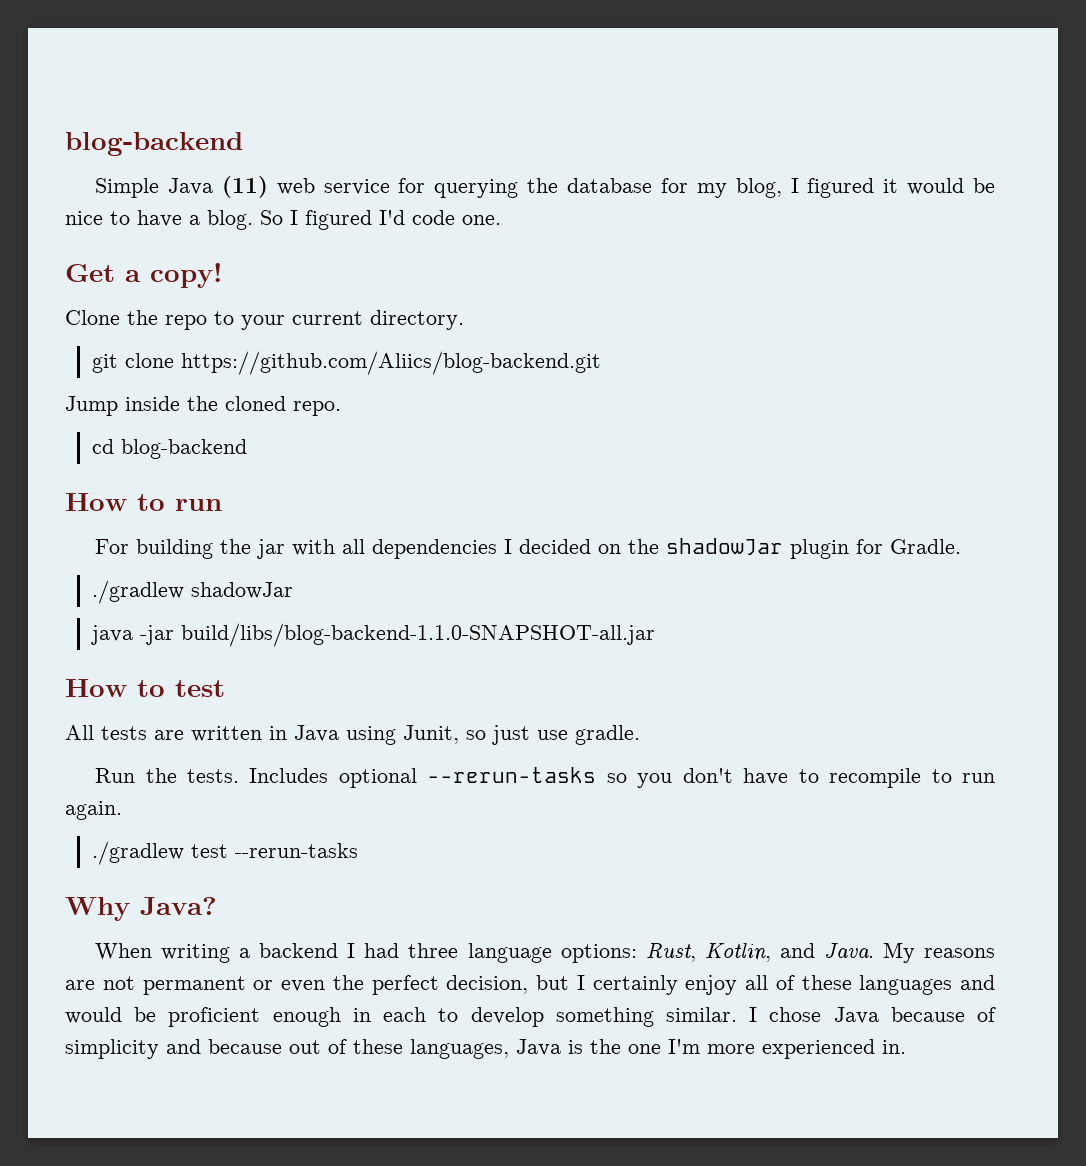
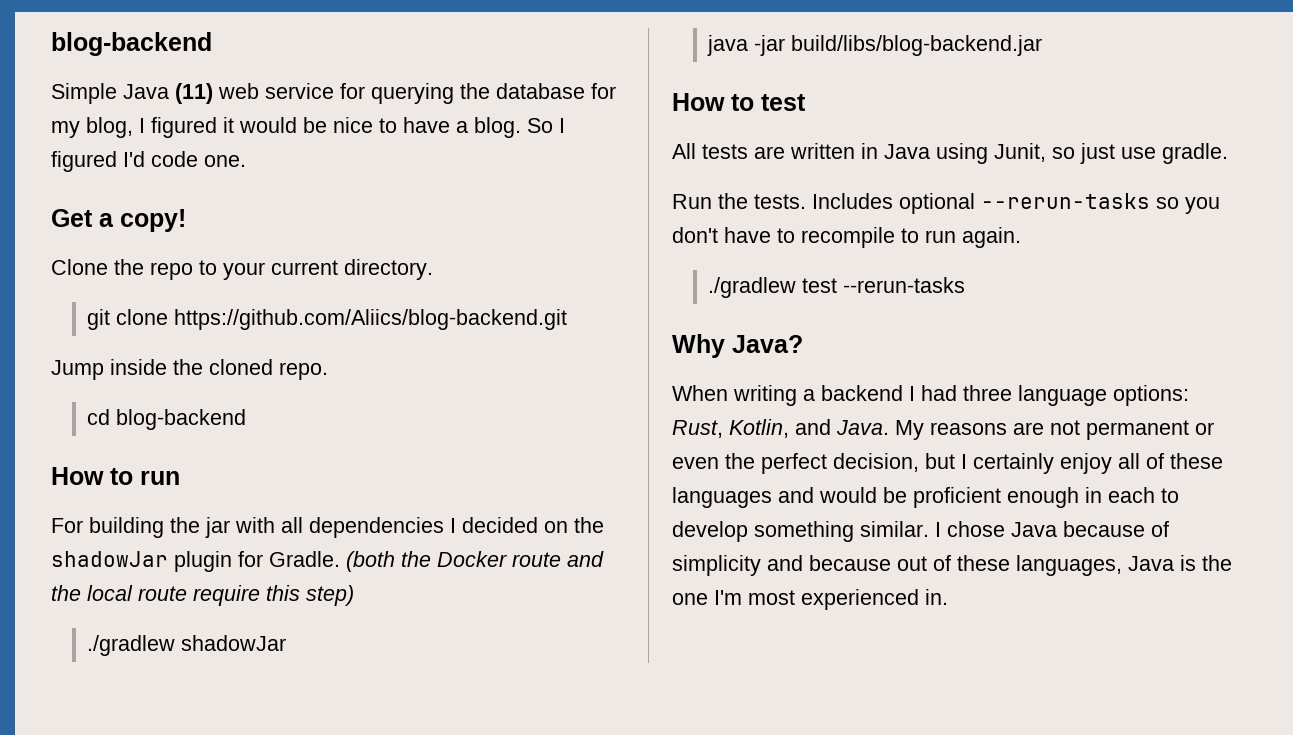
+ (both the Docker route and the local route require this step)
- java -jar build/libs/blog-backend-1.1.0-SNAPSHOT-all.jar
+ java -jar build/libs/blog-backend.jar
- I chose Java because of simplicity and because out of these languages, Java is the one I'm more experienced in.
+ I chose Java because of simplicity and because out of these languages, Java is the one I'm most experienced in.

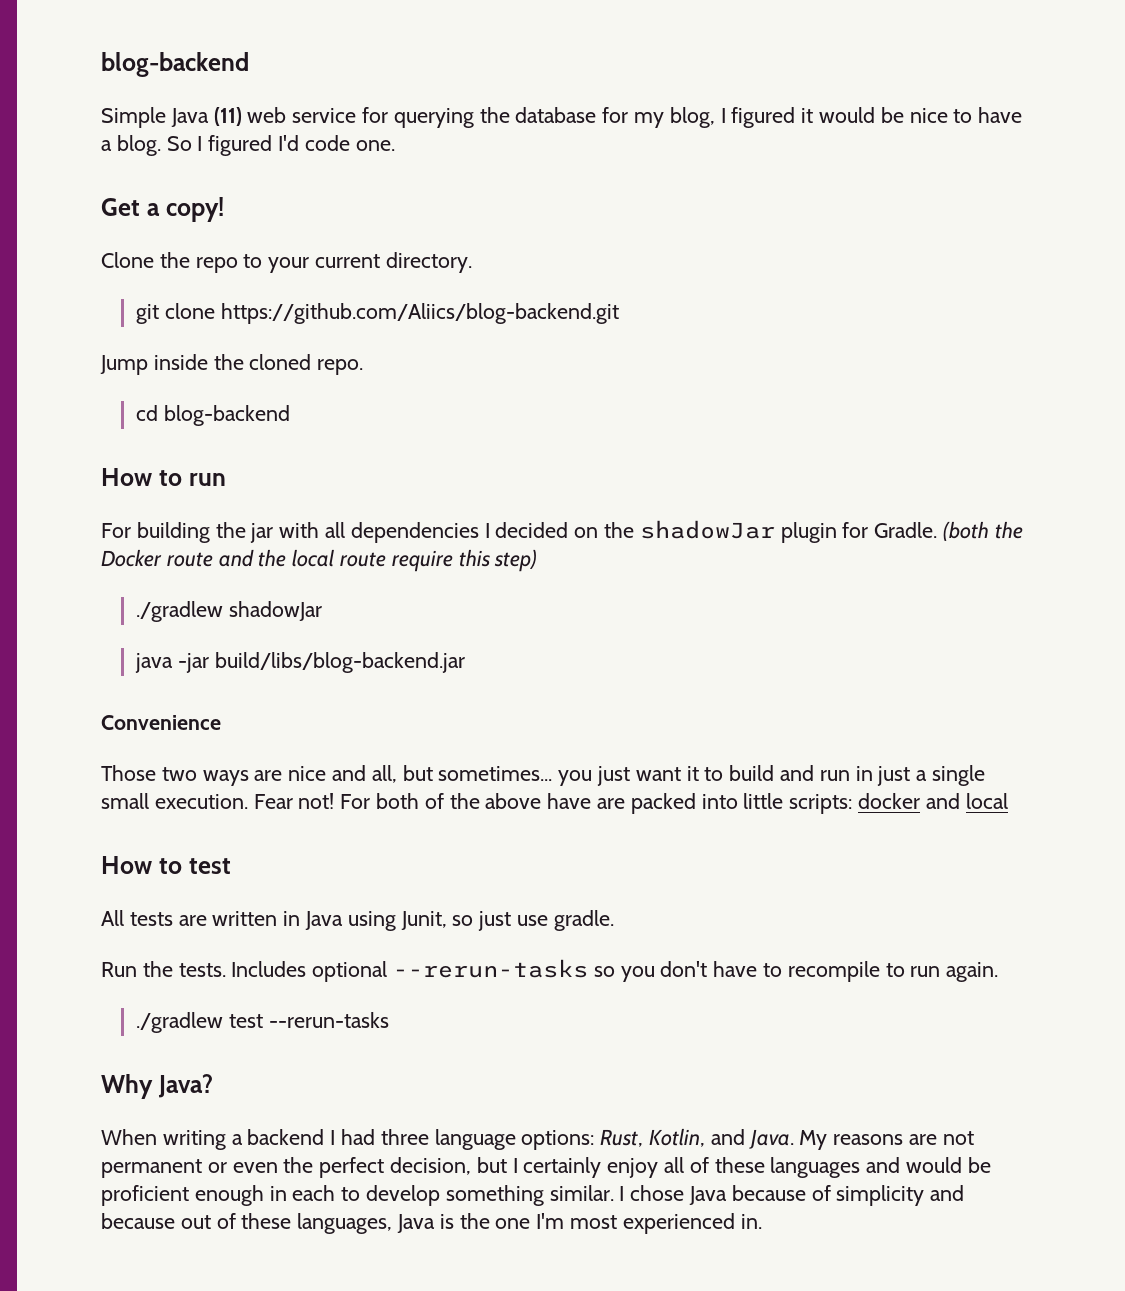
+ Convenience
+ Those two ways are nice and all, but sometimes... you just want it to build and run in just a single small execution. Fear not! For both of the above have are packed into little scripts: docker and local

